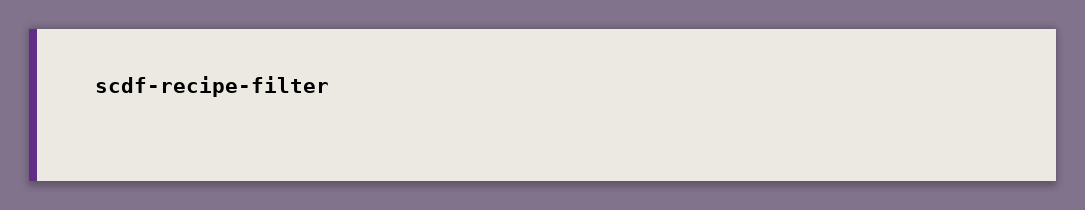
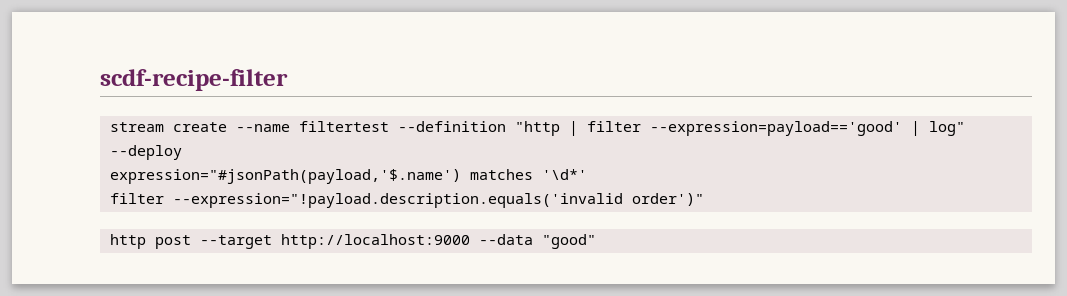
+ stream create --name filtertest --definition "http | filter --expression=payload=='good' | log" --deploy
+ expression="#jsonPath(payload,'$.name') matches '\d*'
+ filter --expression="!payload.description.equals('invalid order')"
+ http post --target http://localhost:9000 --data "good"

